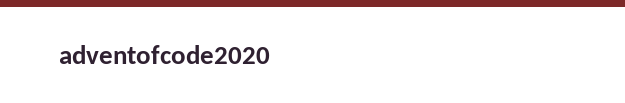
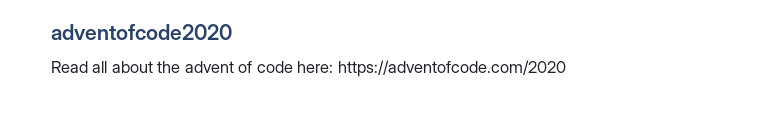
+ Read all about the advent of code here: https://adventofcode.com/2020

